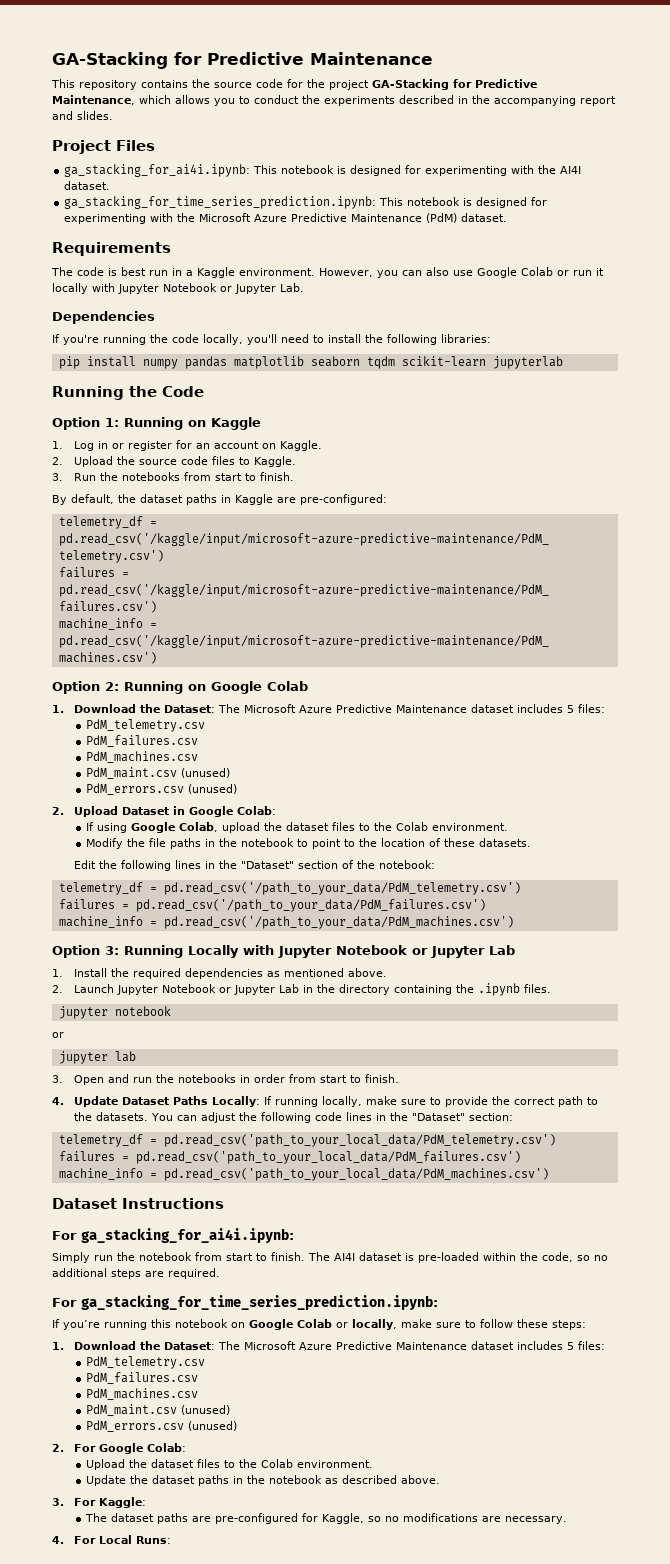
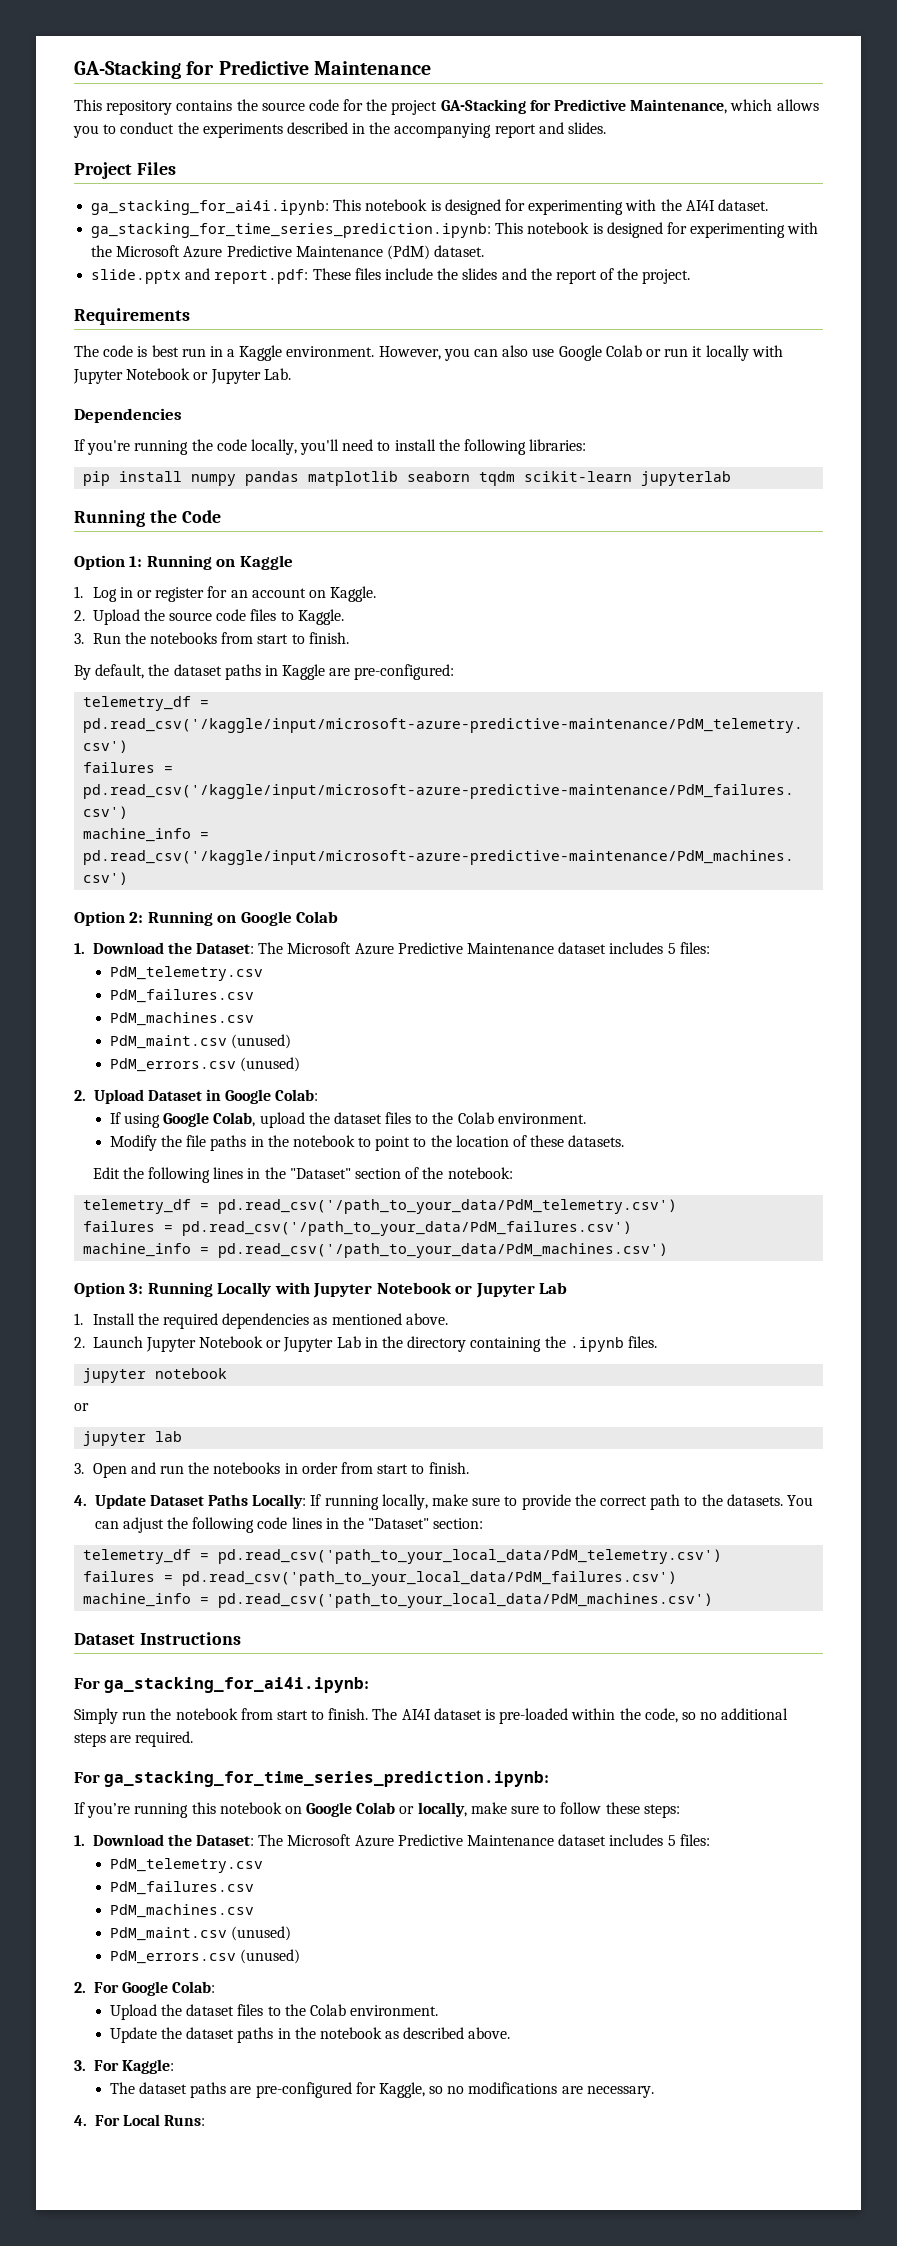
+ slide.pptx and report.pdf: These files include the slides and the report of the project.

